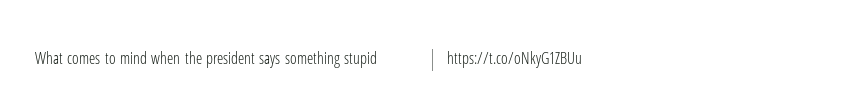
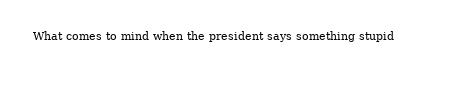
- What comes to mind when the president says something stupid https://t.co/oNkyG1ZBUu
+ What comes to mind when the president says something stupid

